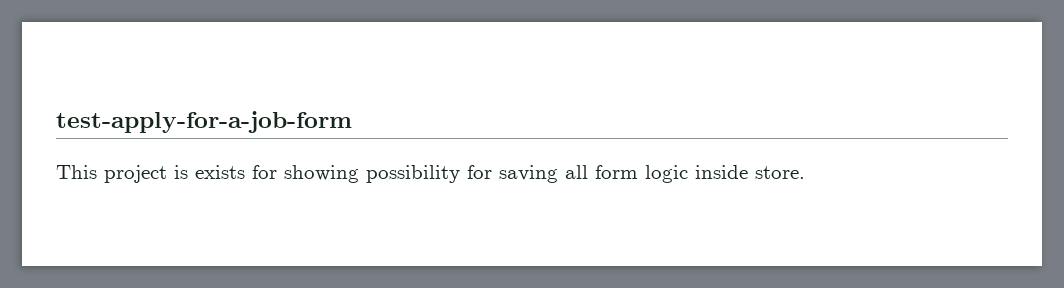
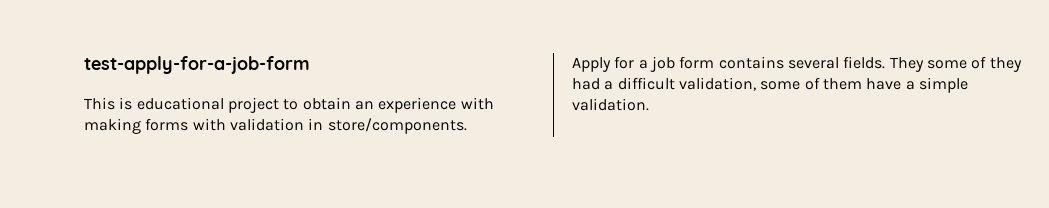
- This project is exists for showing possibility for saving all form logic inside store.
+ This is educational project to obtain an experience with making forms with validation in store/components.
+ Apply for a job form contains several fields. They some of they had a difficult validation, some of them have a simple validation.

